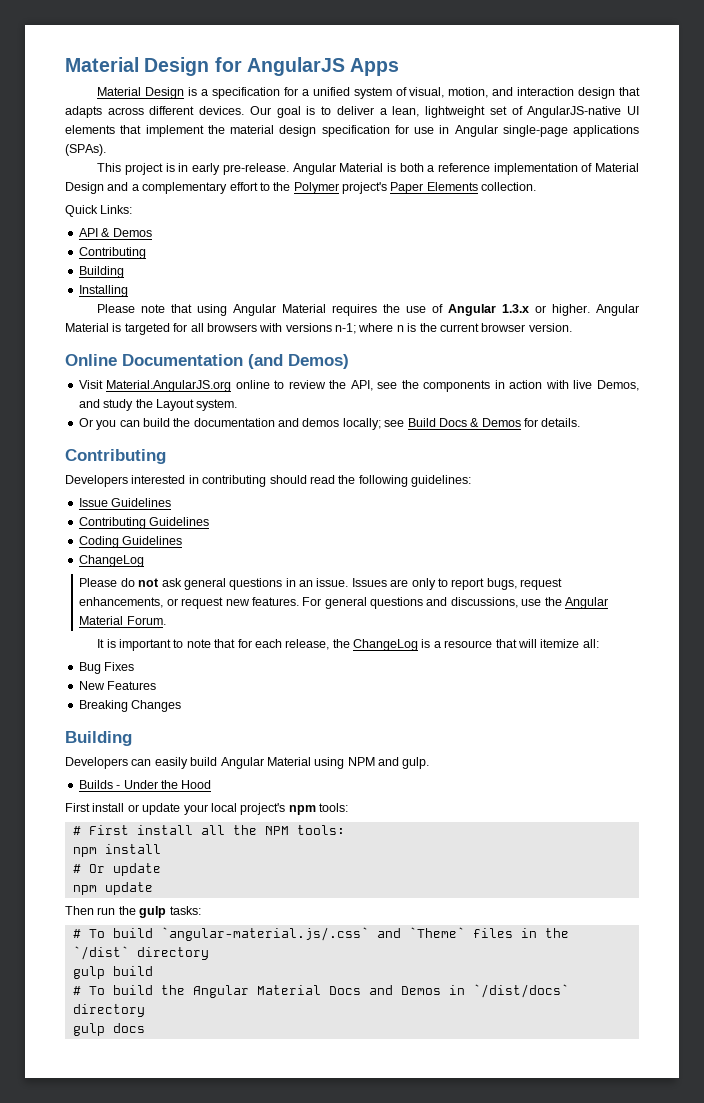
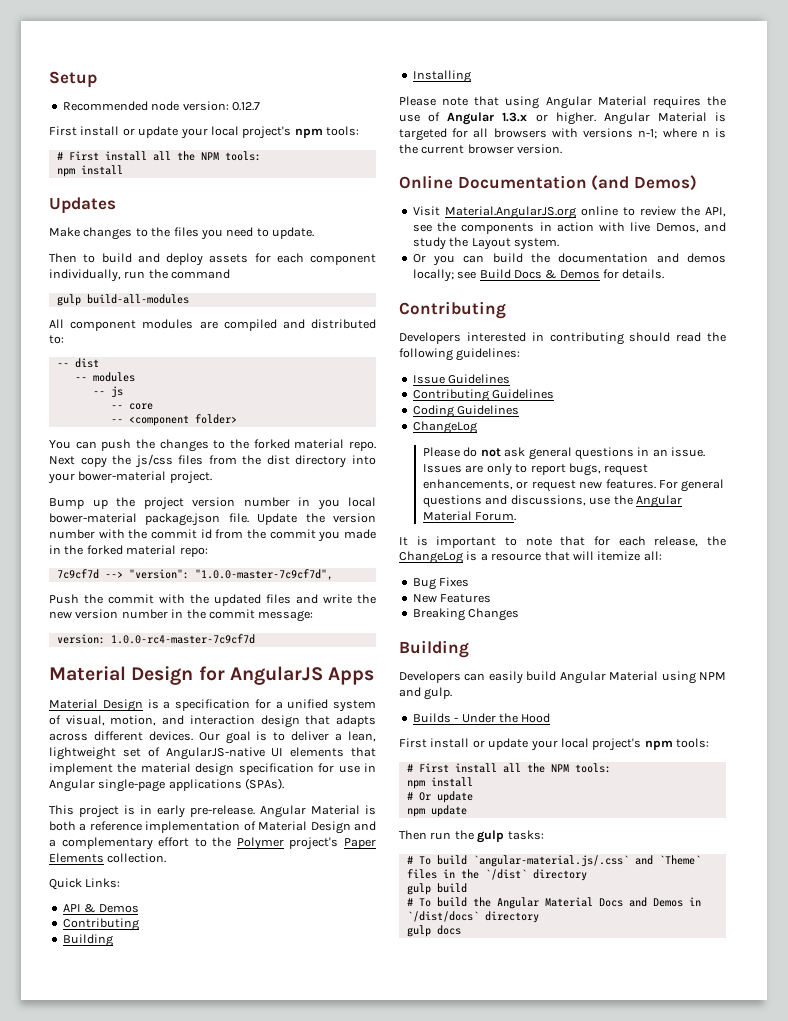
+ Setup
+ Recommended node version: 0.12.7
+ First install or update your local project's npm tools:
+ # First install all the NPM tools:
+ npm install
+ Updates
+ Make changes to the files you need to update.
+ Then to build and deploy assets for each component individually, run the command
+ gulp build-all-modules
+ All component modules are compiled and distributed to:
+ -- dist
+ -- modules
+ -- js
+ -- core
+ -- <component folder>
+ You can push the changes to the forked material repo. Next copy the js/css files from the dist directory into your bower-material project.
+ Bump up the project version number in you local bower-material package.json file. Update the version number with the commit id from the commit you made in the forked material repo:
+ 7c9cf7d --> "version": "1.0.0-master-7c9cf7d",
+ Push the commit with the updated files and write the new version number in the commit message:
+ version: 1.0.0-rc4-master-7c9cf7d

